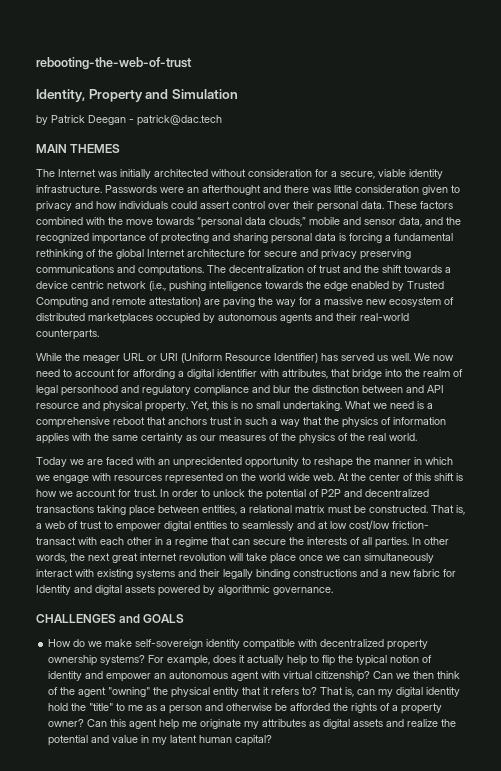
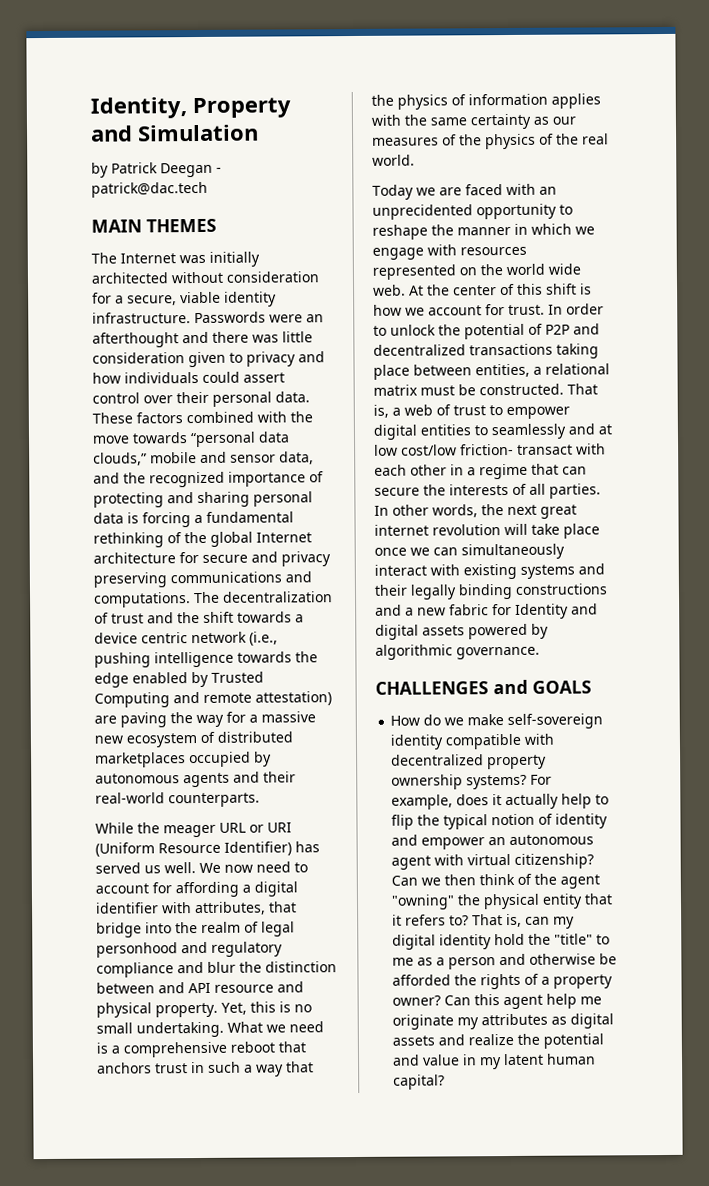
- rebooting-the-web-of-trust

